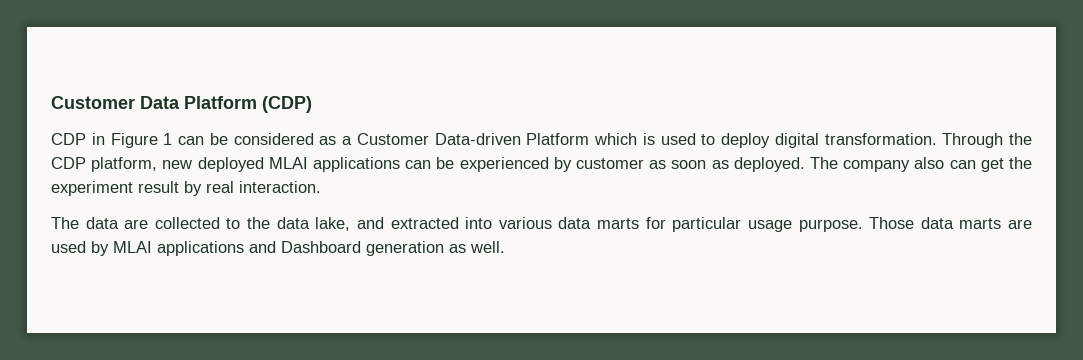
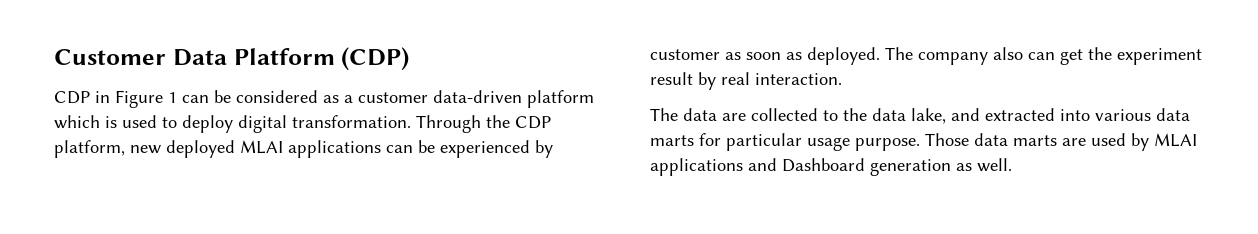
- CDP in Figure 1 can be considered as a Customer Data-driven Platform which is used to deploy digital transformation.
+ CDP in Figure 1 can be considered as a customer data-driven platform which is used to deploy digital transformation.

